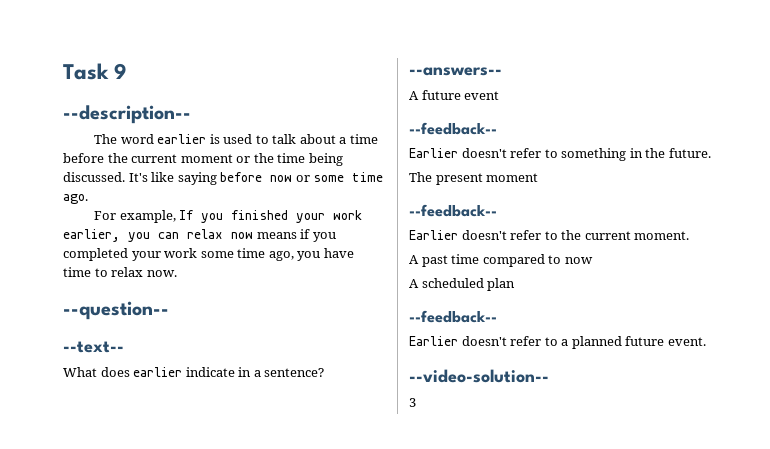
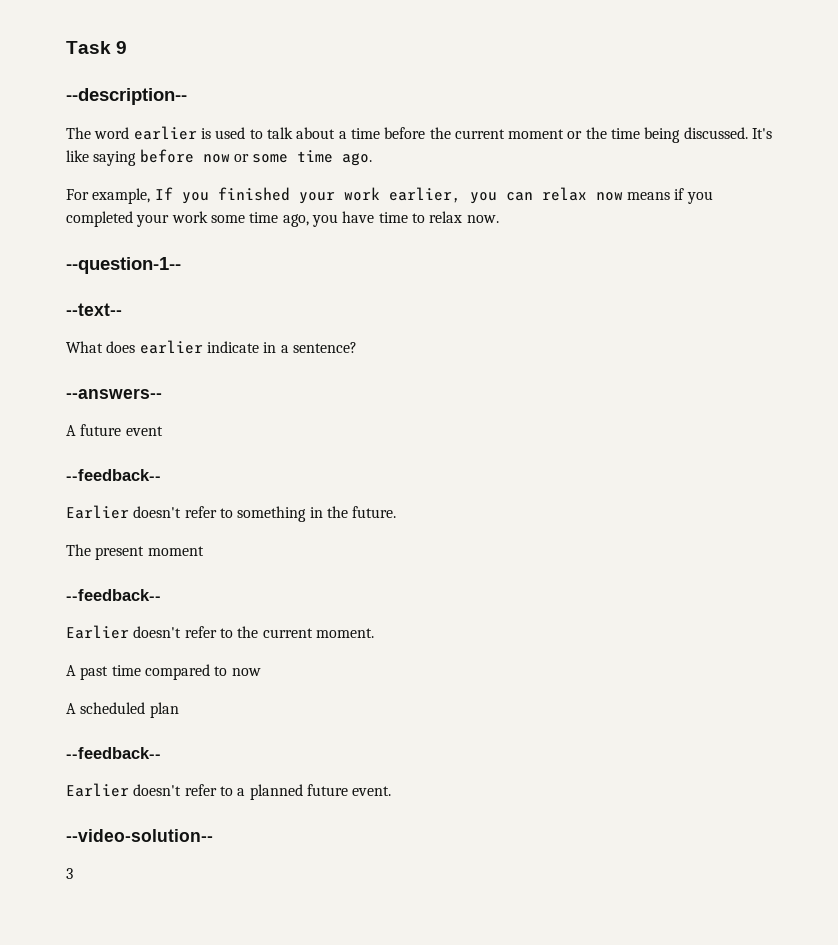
- --question--
+ --question-1--

